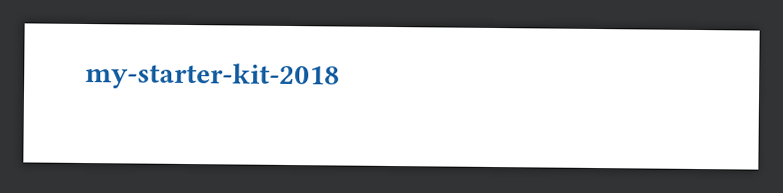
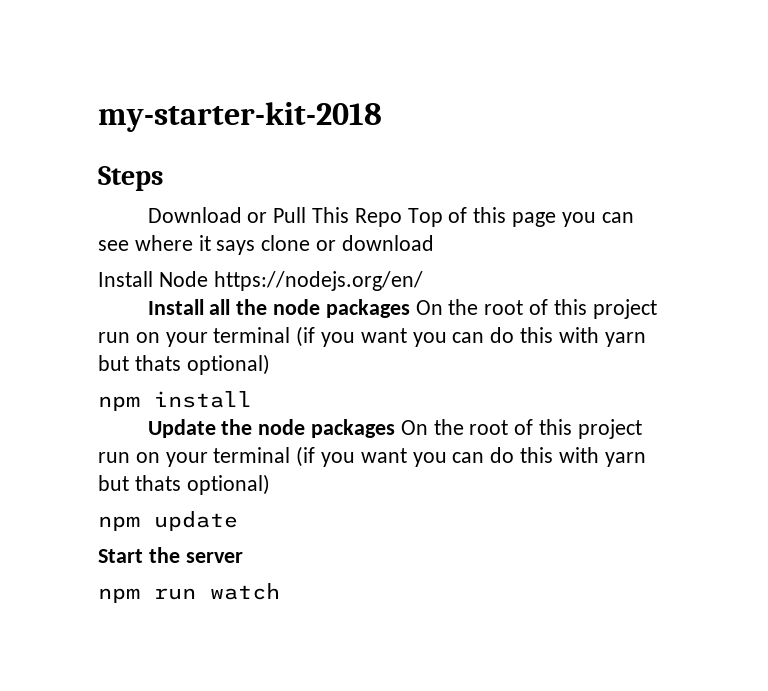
+ Steps
+ Download or Pull This Repo Top of this page you can see where it says clone or download
+ Install Node https://nodejs.org/en/
+ Install all the node packages On the root of this project run on your terminal (if you want you can do this with yarn but thats optional)
+ npm install
+ Update the node packages On the root of this project run on your terminal (if you want you can do this with yarn but thats optional)
+ npm update
+ Start the server
+ npm run watch

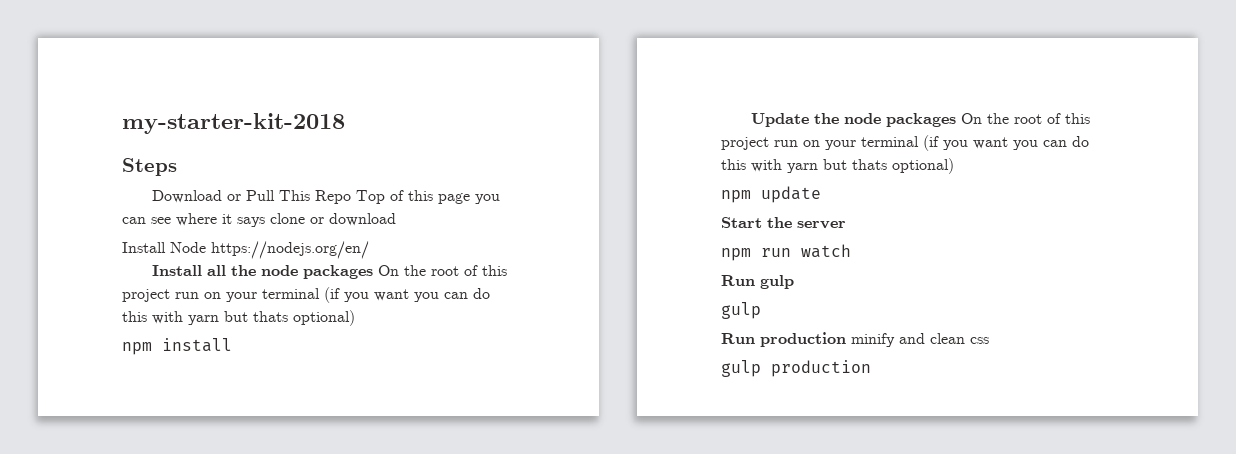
+ Run gulp
+ gulp
+ Run production minify and clean css
+ gulp production

